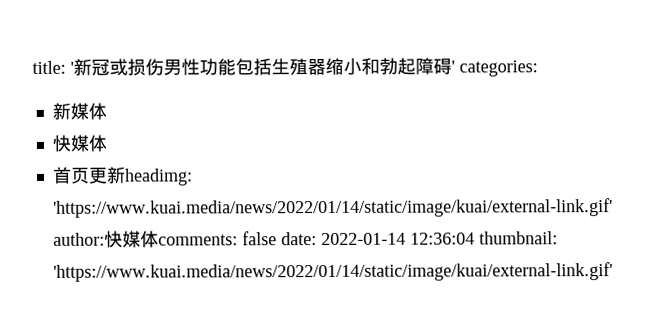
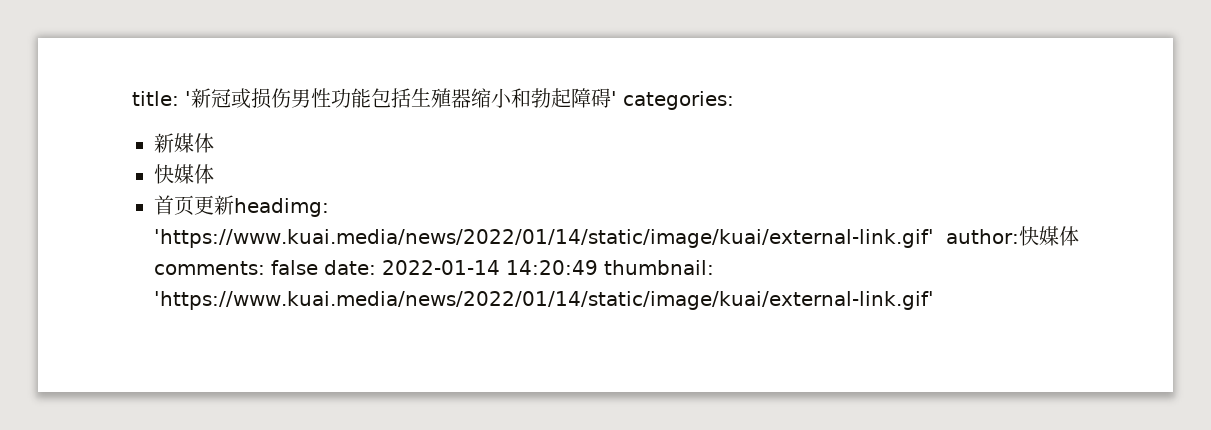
- 首页更新headimg: 'https://www.kuai.media/news/2022/01/14/static/image/kuai/external-link.gif' author:快媒体comments: false date: 2022-01-14 12:36:04 thumbnail: 'https://www.kuai.media/news/2022/01/14/static/image/kuai/external-link.gif'
+ 首页更新headimg: 'https://www.kuai.media/news/2022/01/14/static/image/kuai/external-link.gif' author:快媒体comments: false date: 2022-01-14 14:20:49 thumbnail: 'https://www.kuai.media/news/2022/01/14/static/image/kuai/external-link.gif'

